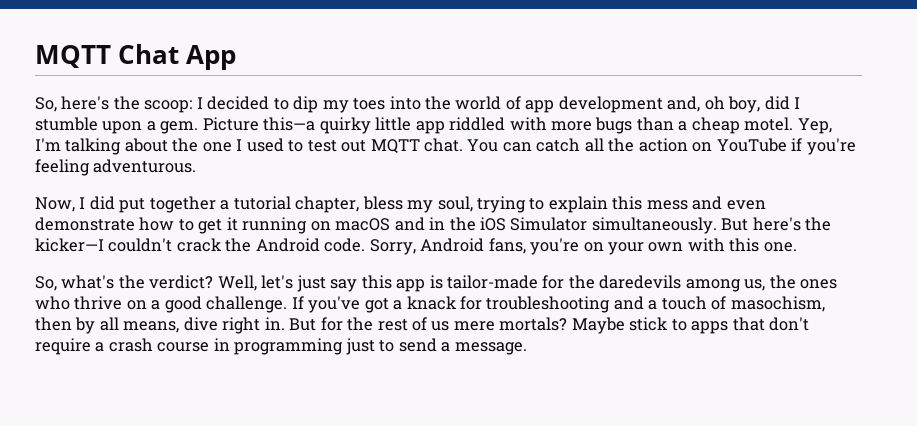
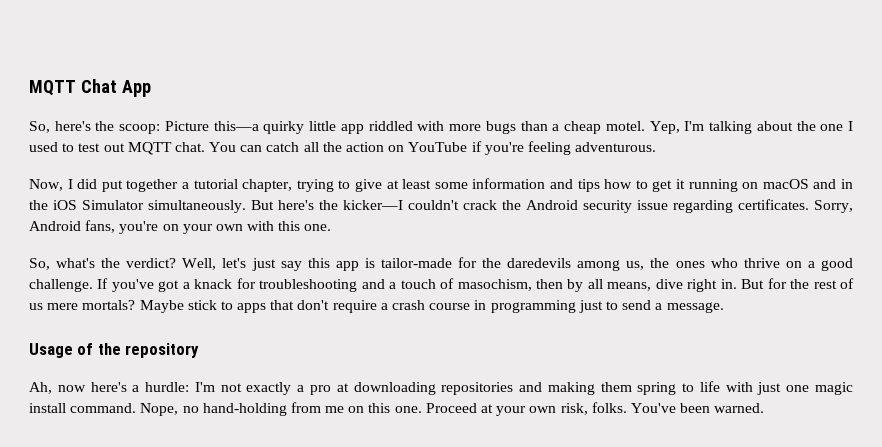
- So, here's the scoop: I decided to dip my toes into the world of app development and, oh boy, did I stumble upon a gem. Picture this—a quirky little app riddled with more bugs than a cheap motel.
+ So, here's the scoop: Picture this—a quirky little app riddled with more bugs than a cheap motel.
- Now, I did put together a tutorial chapter, bless my soul, trying to explain this mess and even demonstrate how to get it running on macOS and in the iOS Simulator simultaneously.
+ Now, I did put together a tutorial chapter, trying to give at least some information and tips how to get it running on macOS and in the iOS Simulator simultaneously.
- But here's the kicker—I couldn't crack the Android code.
+ But here's the kicker—I couldn't crack the Android security issue regarding certificates.
+ Usage of the repository
+ Ah, now here's a hurdle: I'm not exactly a pro at downloading repositories and making them spring to life with just one magic install command. Nope, no hand-holding from me on this one. Proceed at your own risk, folks. You've been warned.

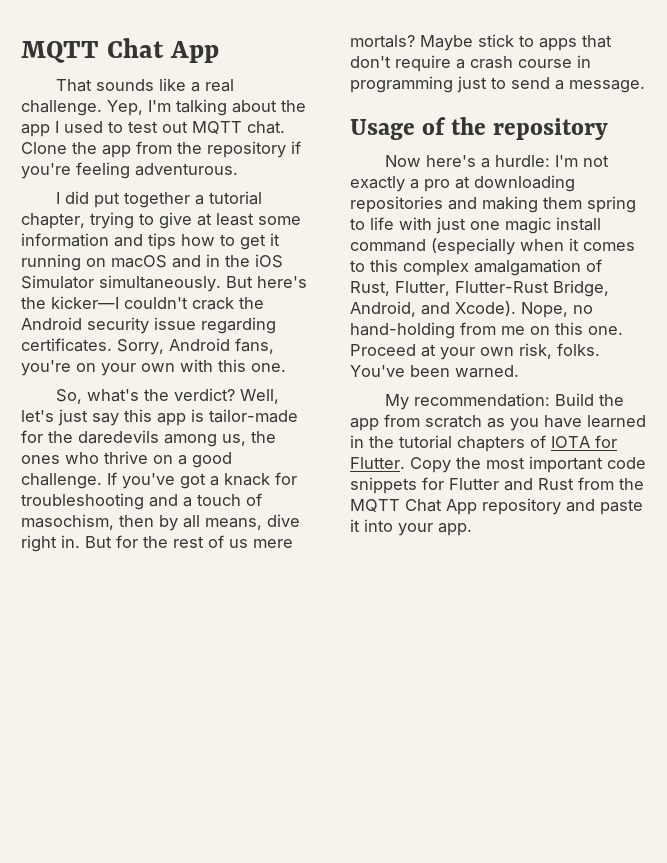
- So, here's the scoop: Picture this—a quirky little app riddled with more bugs than a cheap motel.
+ That sounds like a real challenge.
- Yep, I'm talking about the one I used to test out MQTT chat.
+ Yep, I'm talking about the app I used to test out MQTT chat.
- You can catch all the action on YouTube if you're feeling adventurous.
+ Clone the app from the repository if you're feeling adventurous.
- Now, I did put together a tutorial chapter, trying to give at least some information and tips how to get it running on macOS and in the iOS Simulator simultaneously.
+ I did put together a tutorial chapter, trying to give at least some information and tips how to get it running on macOS and in the iOS Simulator simultaneously.
- Ah, now here's a hurdle: I'm not exactly a pro at downloading repositories and making them spring to life with just one magic install command.
+ Now here's a hurdle: I'm not exactly a pro at downloading repositories and making them spring to life with just one magic install command (especially when it comes to this complex amalgamation of Rust, Flutter, Flutter-Rust Bridge, Android, and Xcode).
+ My recommendation: Build the app from scratch as you have learned in the tutorial chapters of IOTA for Flutter. Copy the most important code snippets for Flutter and Rust from the MQTT Chat App repository and paste it into your app.

